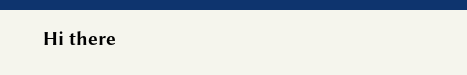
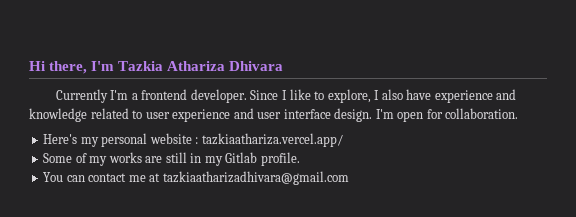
- Hi there
+ Hi there, I'm Tazkia Athariza Dhivara
+ Currently I'm a frontend developer. Since I like to explore, I also have experience and knowledge related to user experience and user interface design. I'm open for collaboration.
+ Here's my personal website : tazkiaathariza.vercel.app/
+ Some of my works are still in my Gitlab profile.
+ You can contact me at tazkiaatharizadhivara@gmail.com

